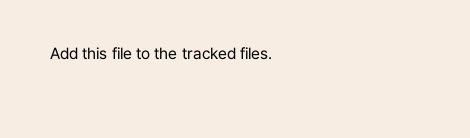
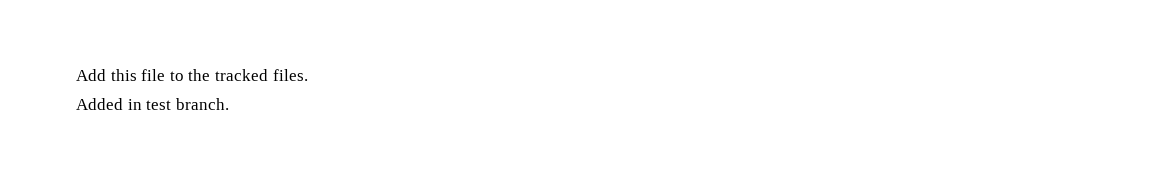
+ Added in test branch.

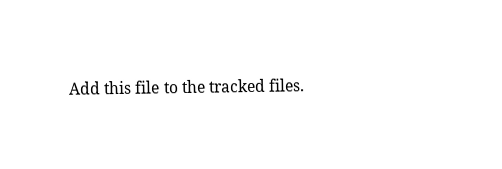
- Added in test branch.

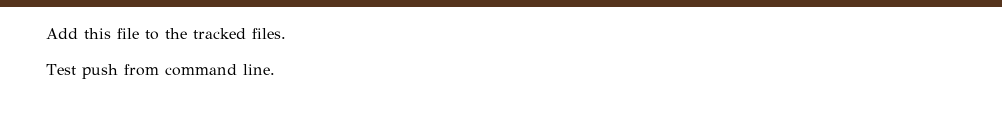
+ Test push from command line.

